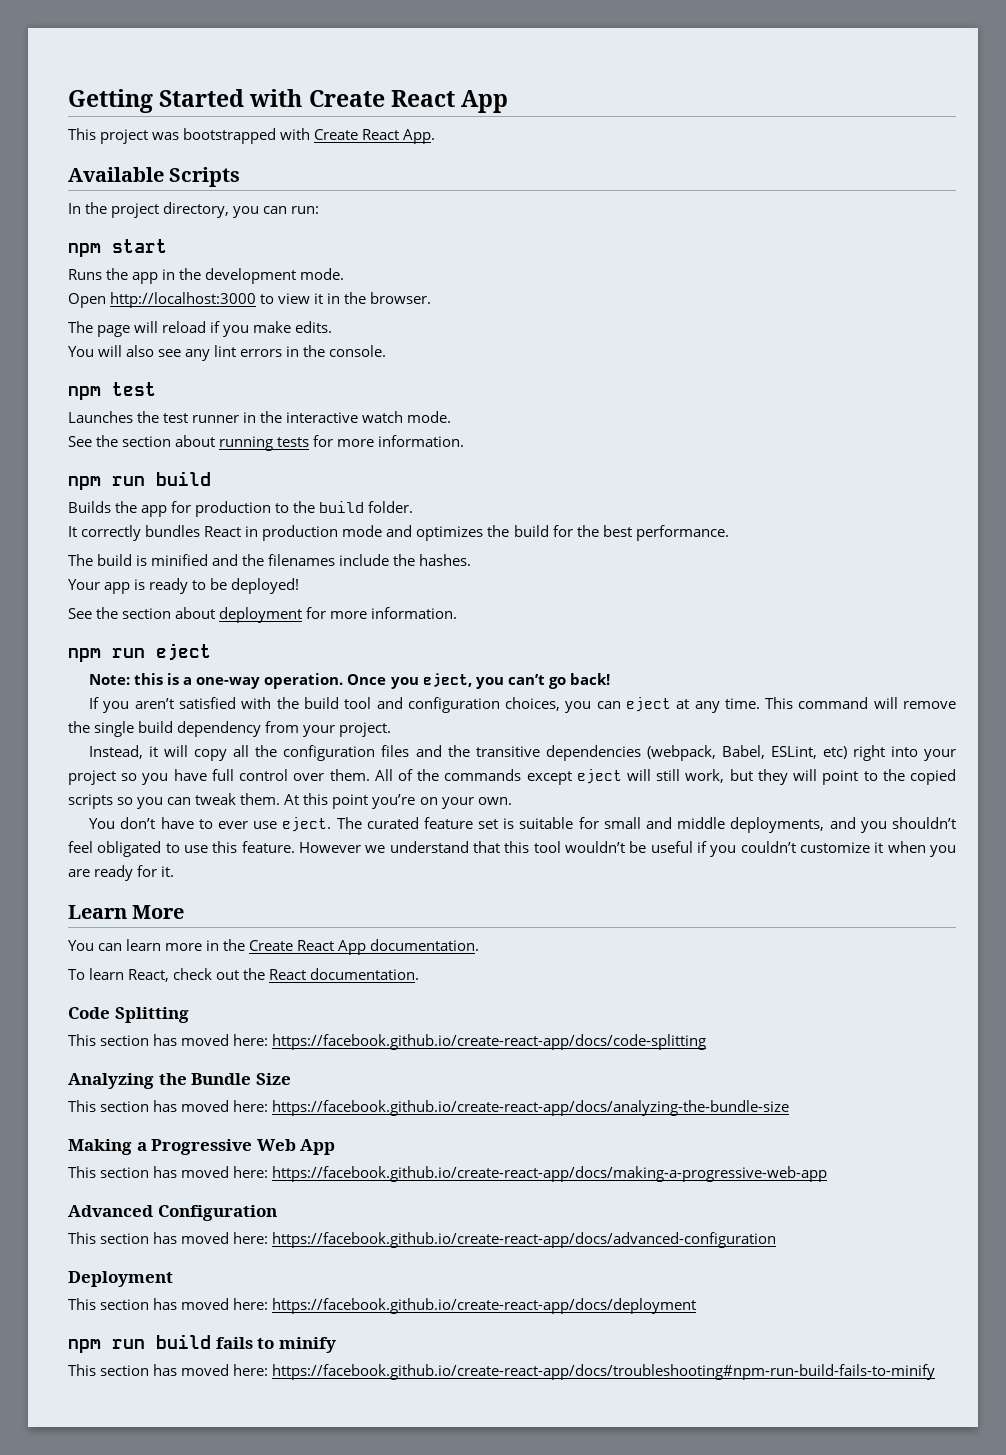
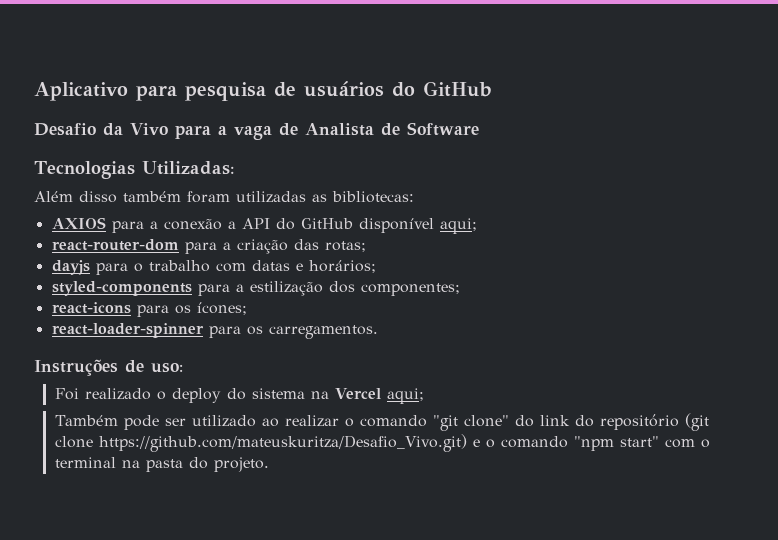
- Getting Started with Create React App
- This project was bootstrapped with Create React App.
- Available Scripts
- In the project directory, you can run:
- npm start
- Runs the app in the development mode.
- Open http://localhost:3000 to view it in the browser.
- The page will reload if you make edits.
- You will also see any lint errors in the console.
- npm test
- Launches the test runner in the interactive watch mode.
- See the section about running tests for more information.
- npm run build
- Builds the app for production to the build folder.
- It correctly bundles React in production mode and optimizes the build for the best performance.
- The build is minified and the filenames include the hashes.
- Your app is ready to be deployed!
- See the section about deployment for more information.
- npm run eject
- Note: this is a one-way operation. Once you eject, you can’t go back!
- If you aren’t satisfied with the build tool and configuration choices, you can eject at any time. This command will remove the single build dependency from your project.
- Instead, it will copy all the configuration files and the transitive dependencies (webpack, Babel, ESLint, etc) right into your project so you have full control over them. All of the commands except eject will still work, but they will point to the copied scripts so you can tweak them. At this point you’re on your own.
- You don’t have to ever use eject. The curated feature set is suitable for small and middle deployments, and you shouldn’t feel obligated to use this feature. However we understand that this tool wouldn’t be useful if you couldn’t customize it when you are ready for it.
- Learn More
- You can learn more in the Create React App documentation.
- To learn React, check out the React documentation.
- Code Splitting
- This section has moved here: https://facebook.github.io/create-react-app/docs/code-splitting
- Analyzing the Bundle Size
- This section has moved here: https://facebook.github.io/create-react-app/docs/analyzing-the-bundle-size
- Making a Progressive Web App
- This section has moved here: https://facebook.github.io/create-react-app/docs/making-a-progressive-web-app
- Advanced Configuration
- This section has moved here: https://facebook.github.io/create-react-app/docs/advanced-configuration
- Deployment
- This section has moved here: https://facebook.github.io/create-react-app/docs/deployment
- npm run build fails to minify
- This section has moved here: https://facebook.github.io/create-react-app/docs/troubleshooting#npm-run-build-fails-to-minify
+ Aplicativo para pesquisa de usuários do GitHub
+ Desafio da Vivo para a vaga de Analista de Software
+ Tecnologias Utilizadas:
+ Além disso também foram utilizadas as bibliotecas:
+ AXIOS para a conexão a API do GitHub disponível aqui;
+ react-router-dom para a criação das rotas;
+ dayjs para o trabalho com datas e horários;
+ styled-components para a estilização dos componentes;
+ react-icons para os ícones;
+ react-loader-spinner para os carregamentos.
+ Instruções de uso:
+ Foi realizado o deploy do sistema na Vercel aqui;
+ Também pode ser utilizado ao realizar o comando "git clone" do link do repositório (git clone https://github.com/mateuskuritza/Desafio_Vivo.git) e o comando "npm start" com o terminal na pasta do projeto.

